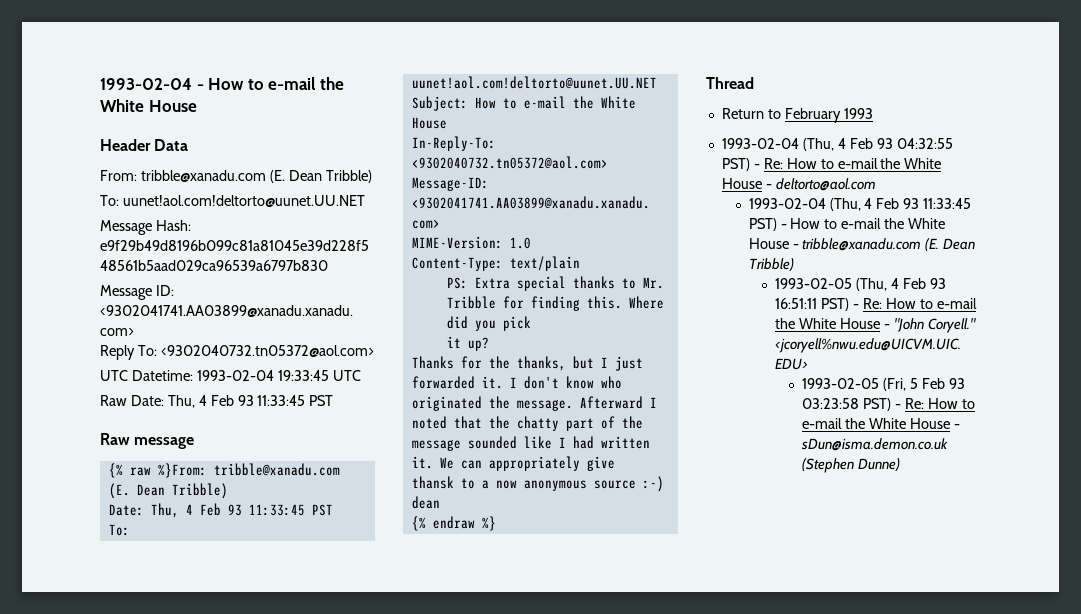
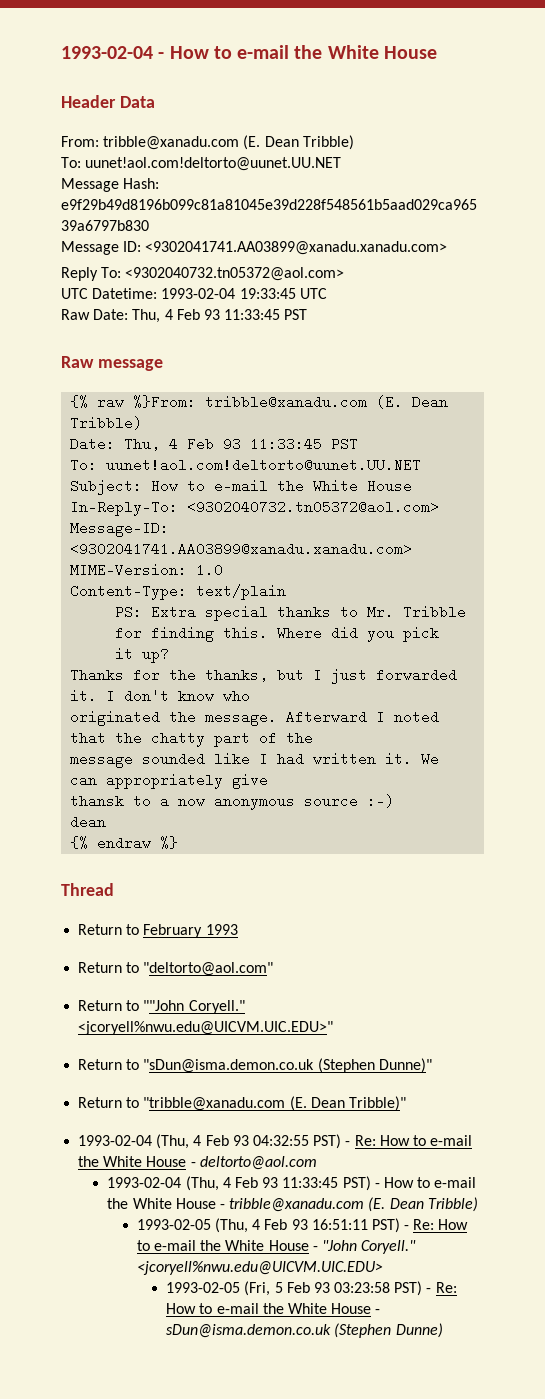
+ Return to "deltorto@aol.com"
+ Return to ""John Coryell." <jcoryell%nwu.edu@UICVM.UIC.EDU>"
+ Return to "sDun@isma.demon.co.uk (Stephen Dunne)"
+ Return to "tribble@xanadu.com (E. Dean Tribble)"

